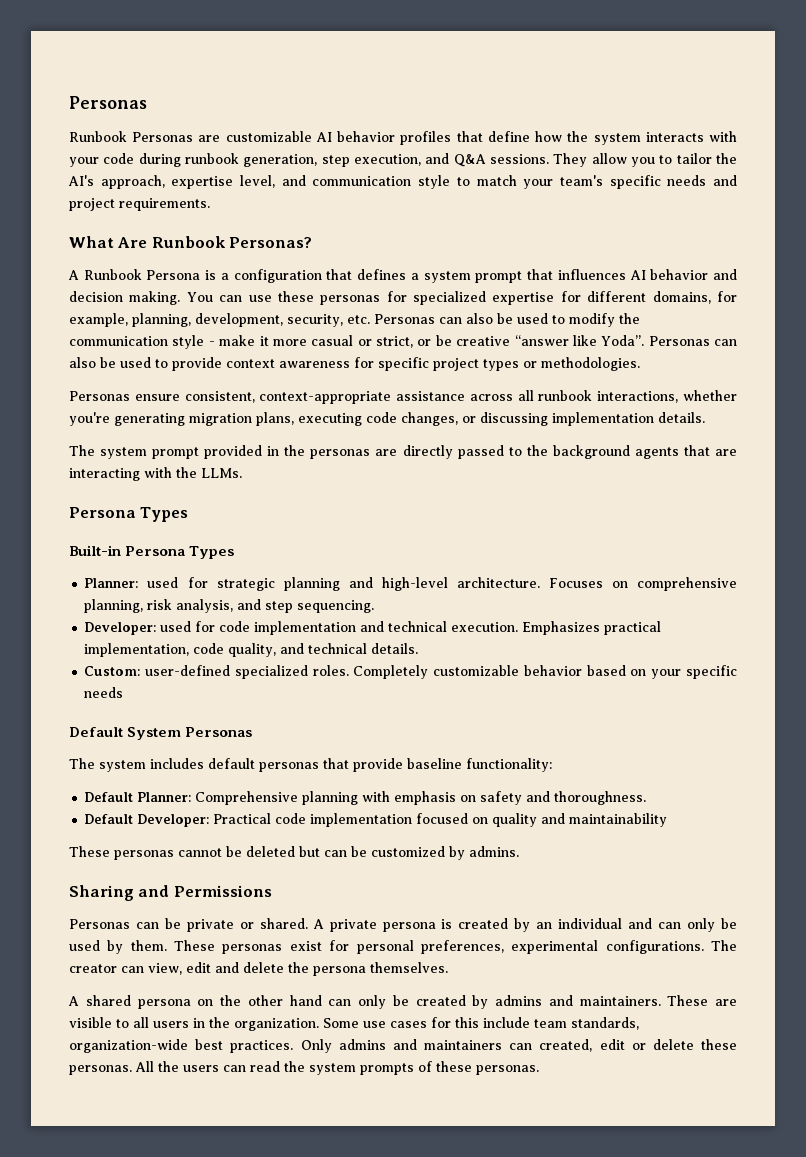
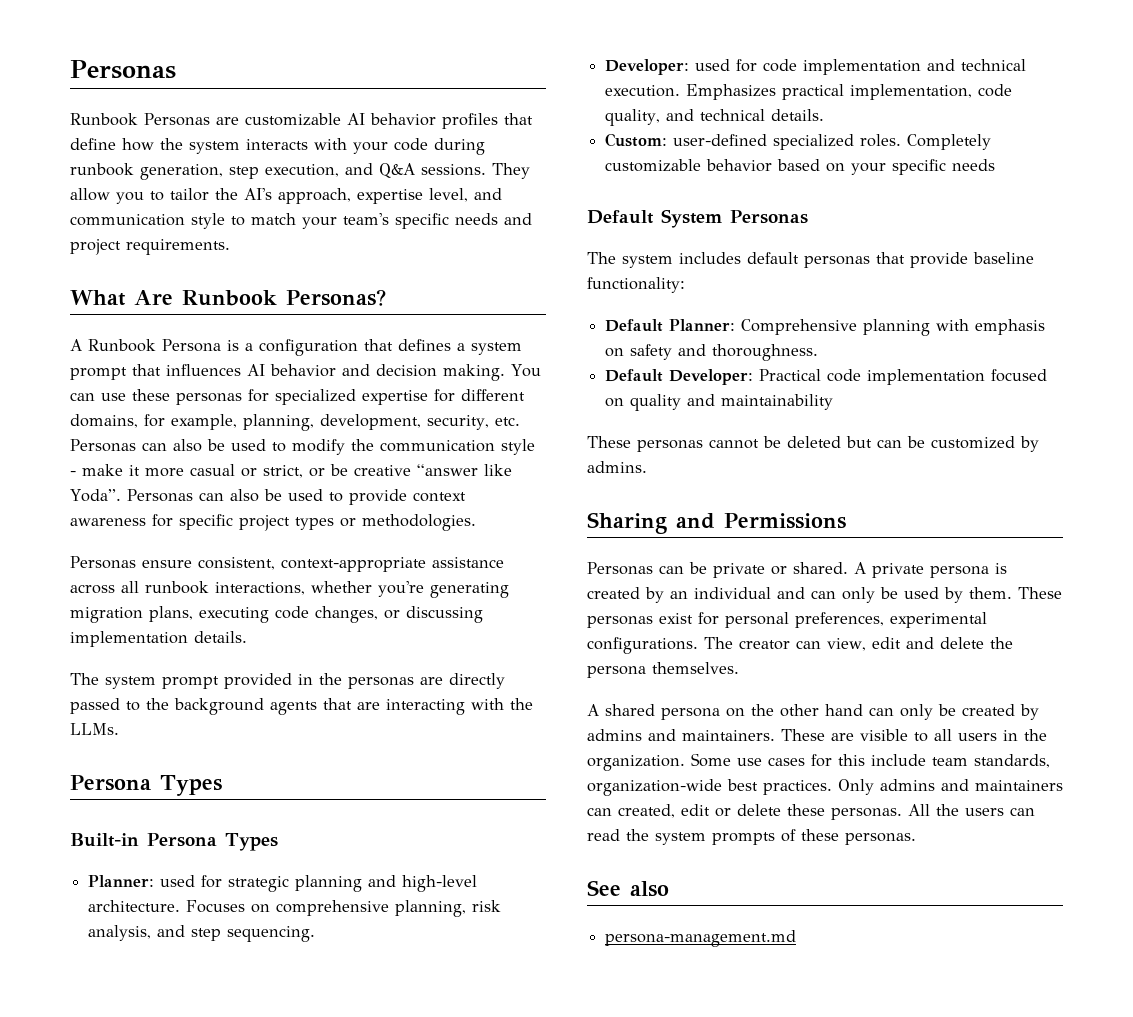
+ See also
+ persona-management.md

